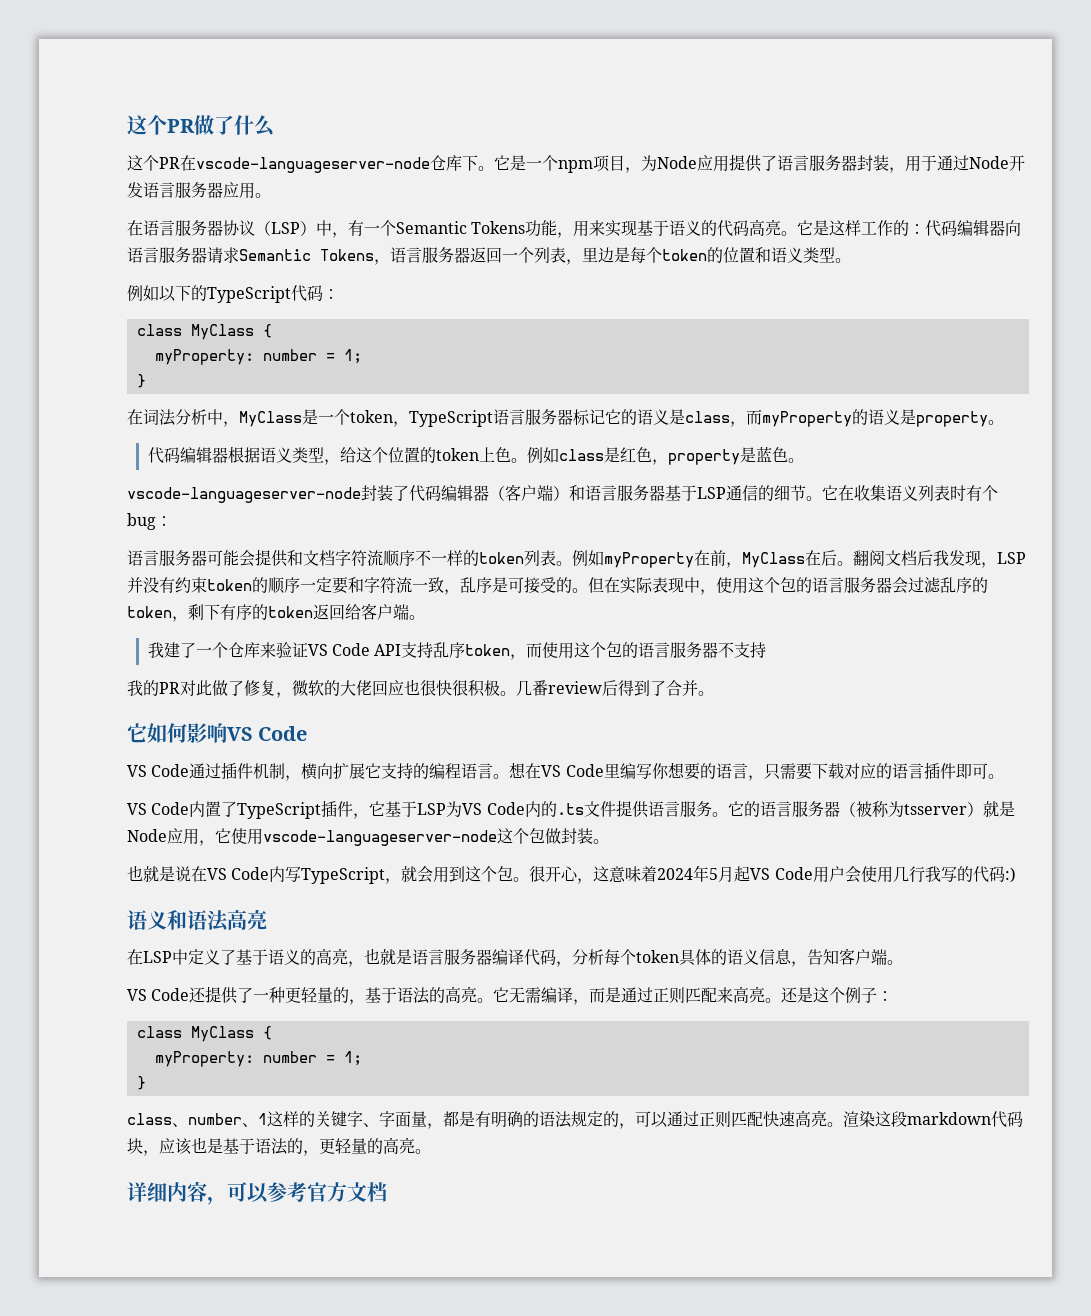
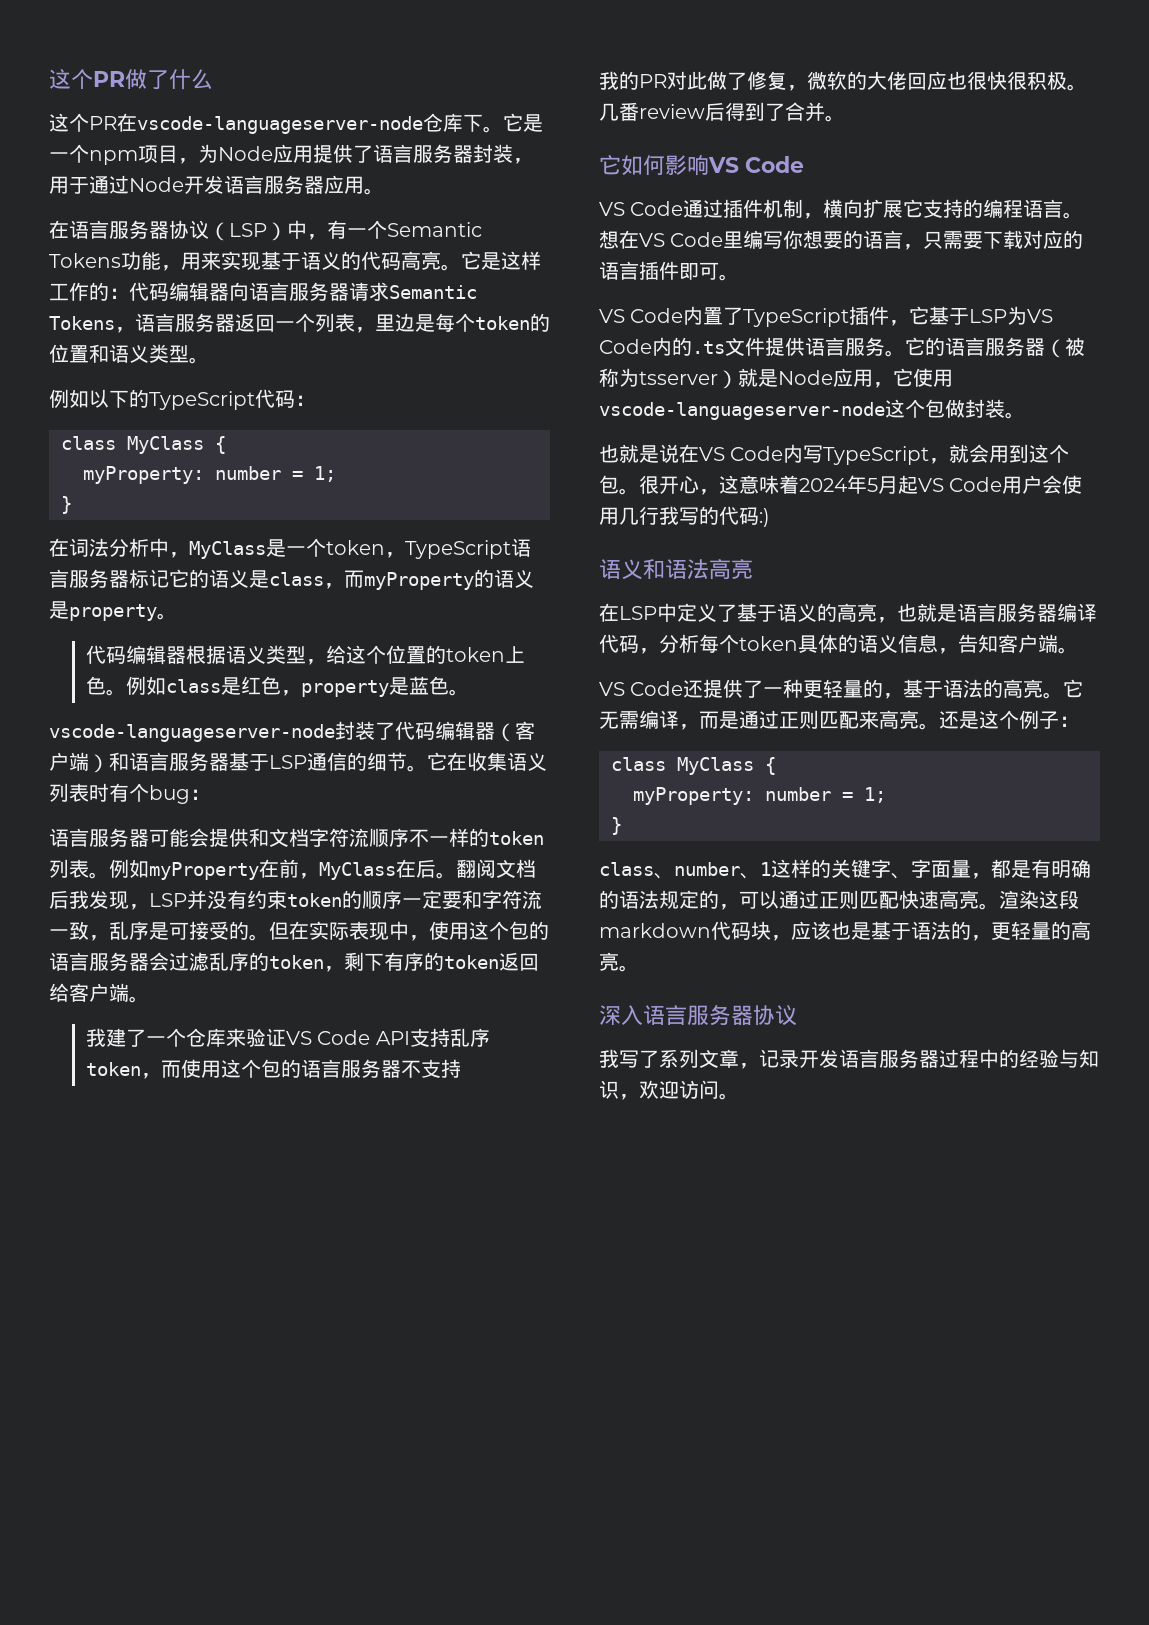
- 详细内容，可以参考官方文档
+ 深入语言服务器协议
+ 我写了系列文章，记录开发语言服务器过程中的经验与知识，欢迎访问。

